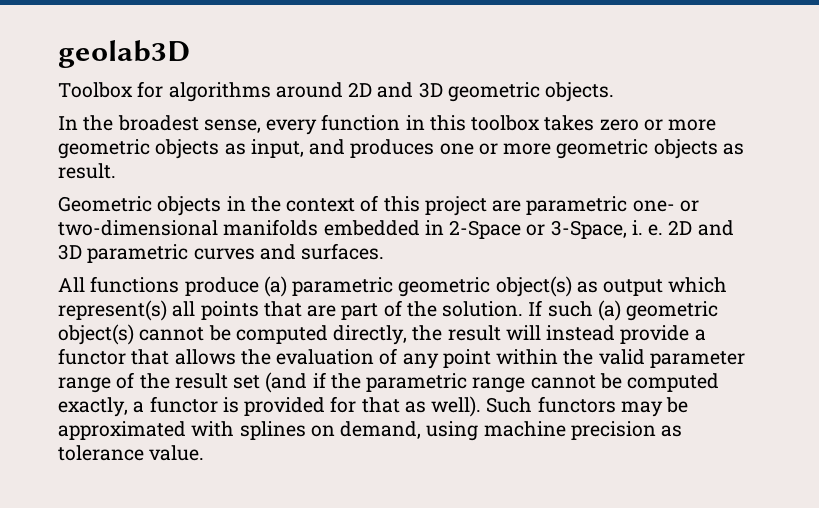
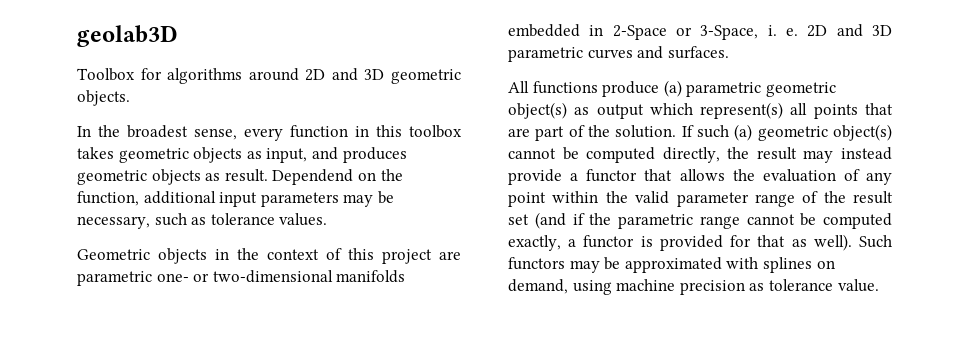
- In the broadest sense, every function in this toolbox takes zero or more geometric objects as input, and produces one or more geometric objects as result.
+ In the broadest sense, every function in this toolbox takes geometric objects as input, and produces geometric objects as result. Dependend on the function, additional input parameters may be necessary, such as tolerance values.
- If such (a) geometric object(s) cannot be computed directly, the result will instead provide a functor that allows the evaluation of any point within the valid parameter range of the result set (and if the parametric range cannot be computed exactly, a functor is provided for that as well).
+ If such (a) geometric object(s) cannot be computed directly, the result may instead provide a functor that allows the evaluation of any point within the valid parameter range of the result set (and if the parametric range cannot be computed exactly, a functor is provided for that as well).

